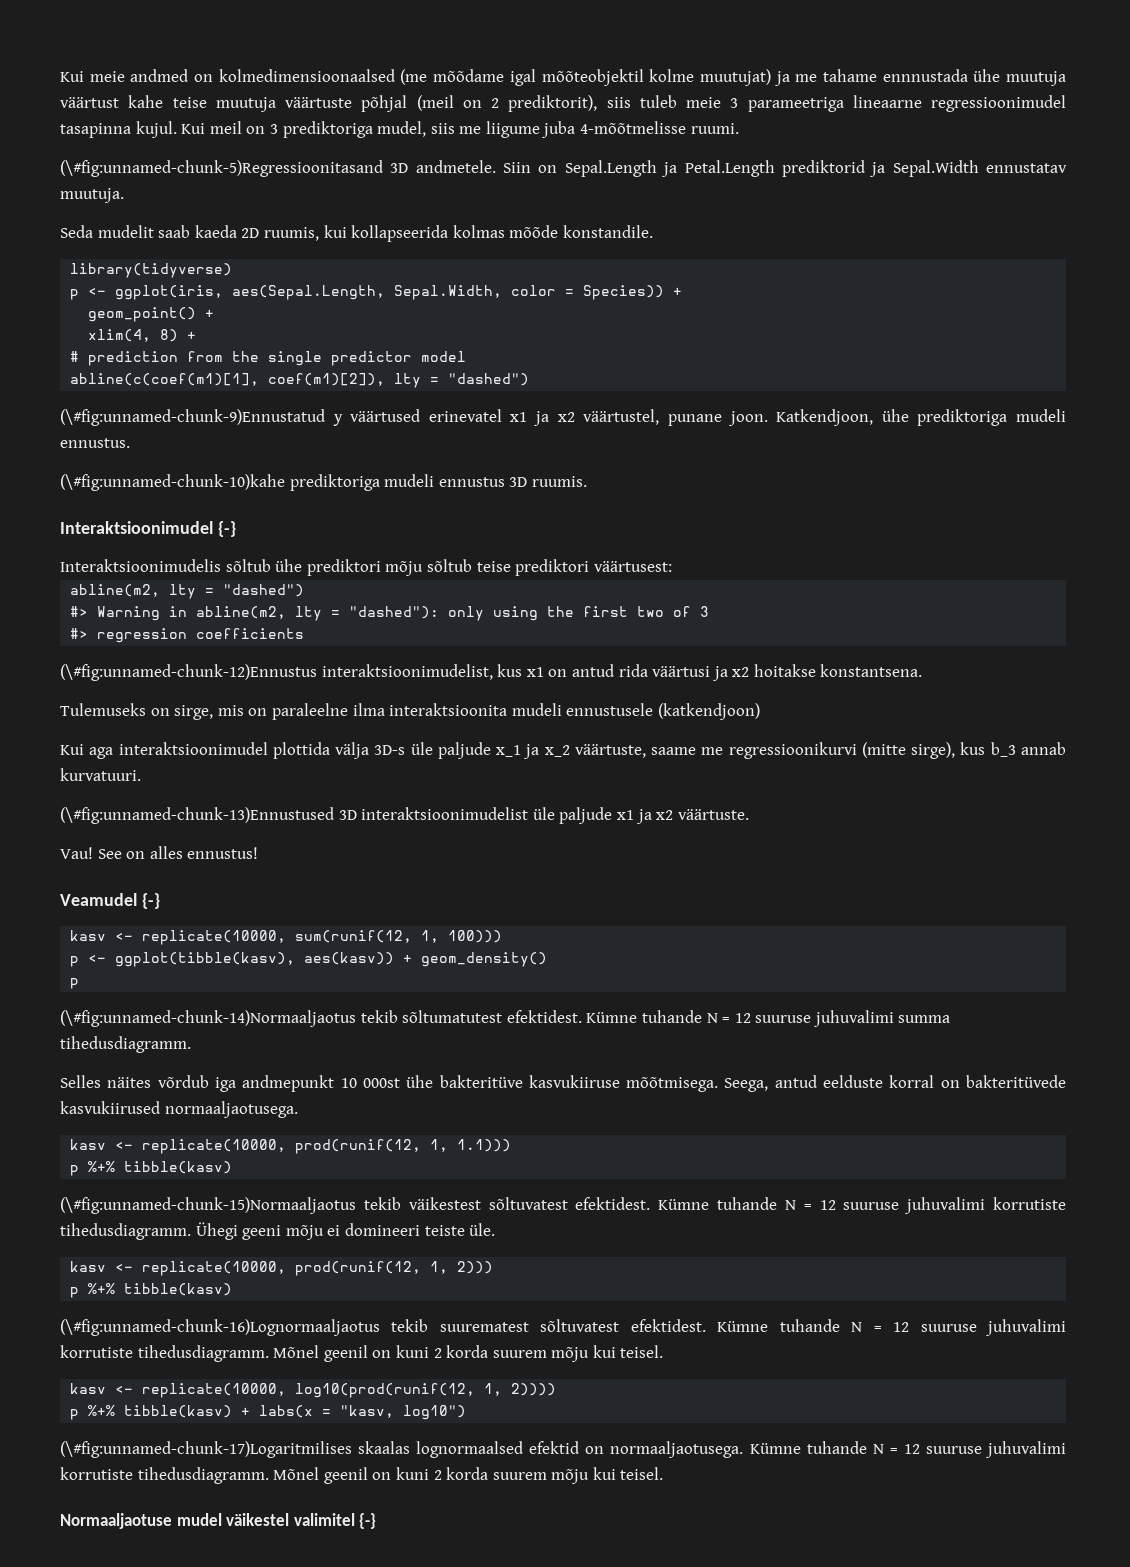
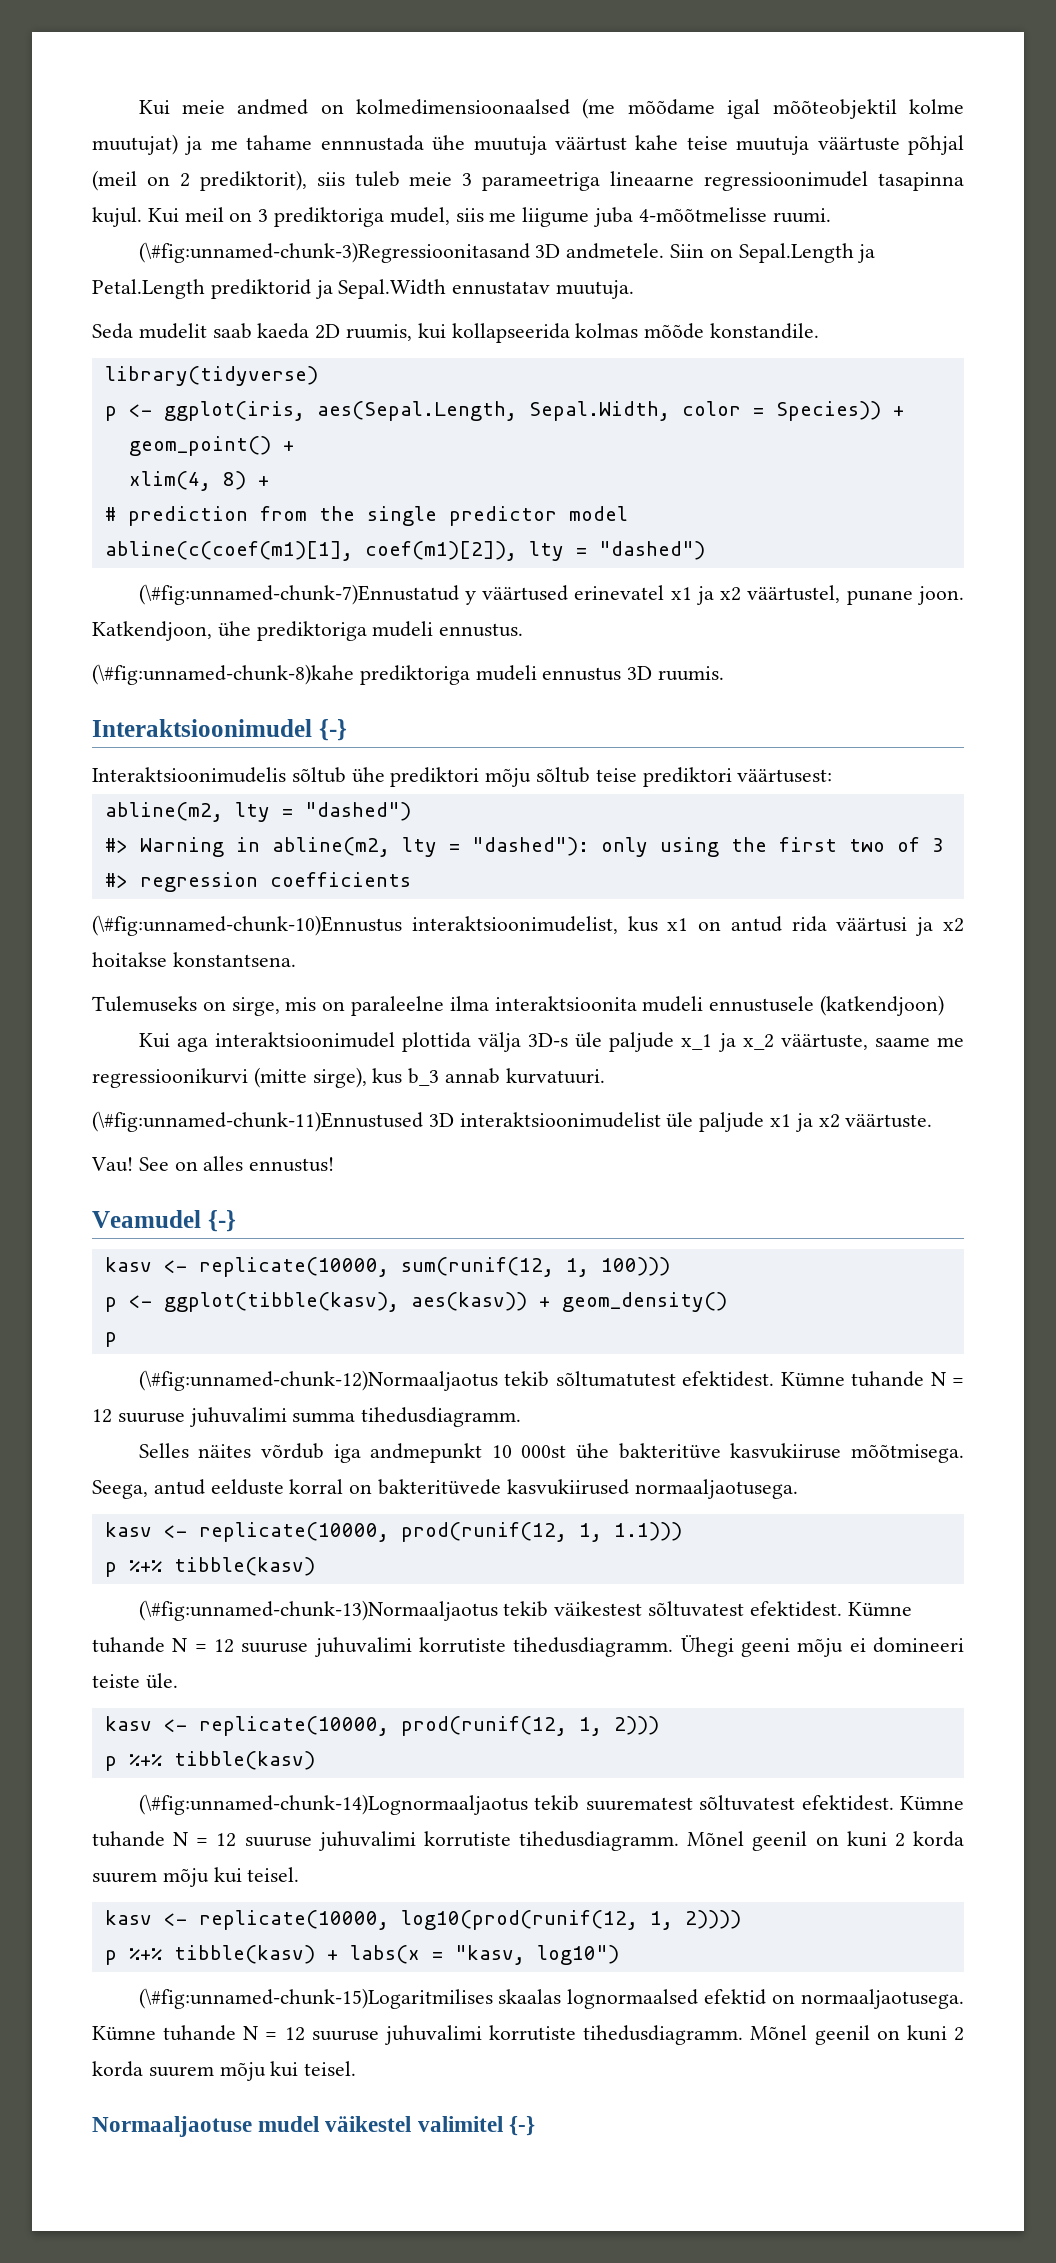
- (\#fig:unnamed-chunk-5)Regressioonitasand 3D andmetele.
+ (\#fig:unnamed-chunk-3)Regressioonitasand 3D andmetele.
- (\#fig:unnamed-chunk-9)Ennustatud y väärtused erinevatel x1 ja x2 väärtustel, punane joon.
+ (\#fig:unnamed-chunk-7)Ennustatud y väärtused erinevatel x1 ja x2 väärtustel, punane joon.
- (\#fig:unnamed-chunk-10)kahe prediktoriga mudeli ennustus 3D ruumis.
+ (\#fig:unnamed-chunk-8)kahe prediktoriga mudeli ennustus 3D ruumis.
- (\#fig:unnamed-chunk-12)Ennustus interaktsioonimudelist, kus x1 on antud rida väärtusi ja x2 hoitakse konstantsena.
+ (\#fig:unnamed-chunk-10)Ennustus interaktsioonimudelist, kus x1 on antud rida väärtusi ja x2 hoitakse konstantsena.
- (\#fig:unnamed-chunk-13)Ennustused 3D interaktsioonimudelist üle paljude x1 ja x2 väärtuste.
+ (\#fig:unnamed-chunk-11)Ennustused 3D interaktsioonimudelist üle paljude x1 ja x2 väärtuste.
- (\#fig:unnamed-chunk-14)Normaaljaotus tekib sõltumatutest efektidest.
+ (\#fig:unnamed-chunk-12)Normaaljaotus tekib sõltumatutest efektidest.
- (\#fig:unnamed-chunk-15)Normaaljaotus tekib väikestest sõltuvatest efektidest.
+ (\#fig:unnamed-chunk-13)Normaaljaotus tekib väikestest sõltuvatest efektidest.
- (\#fig:unnamed-chunk-16)Lognormaaljaotus tekib suurematest sõltuvatest efektidest.
+ (\#fig:unnamed-chunk-14)Lognormaaljaotus tekib suurematest sõltuvatest efektidest.
- (\#fig:unnamed-chunk-17)Logaritmilises skaalas lognormaalsed efektid on normaaljaotusega.
+ (\#fig:unnamed-chunk-15)Logaritmilises skaalas lognormaalsed efektid on normaaljaotusega.

